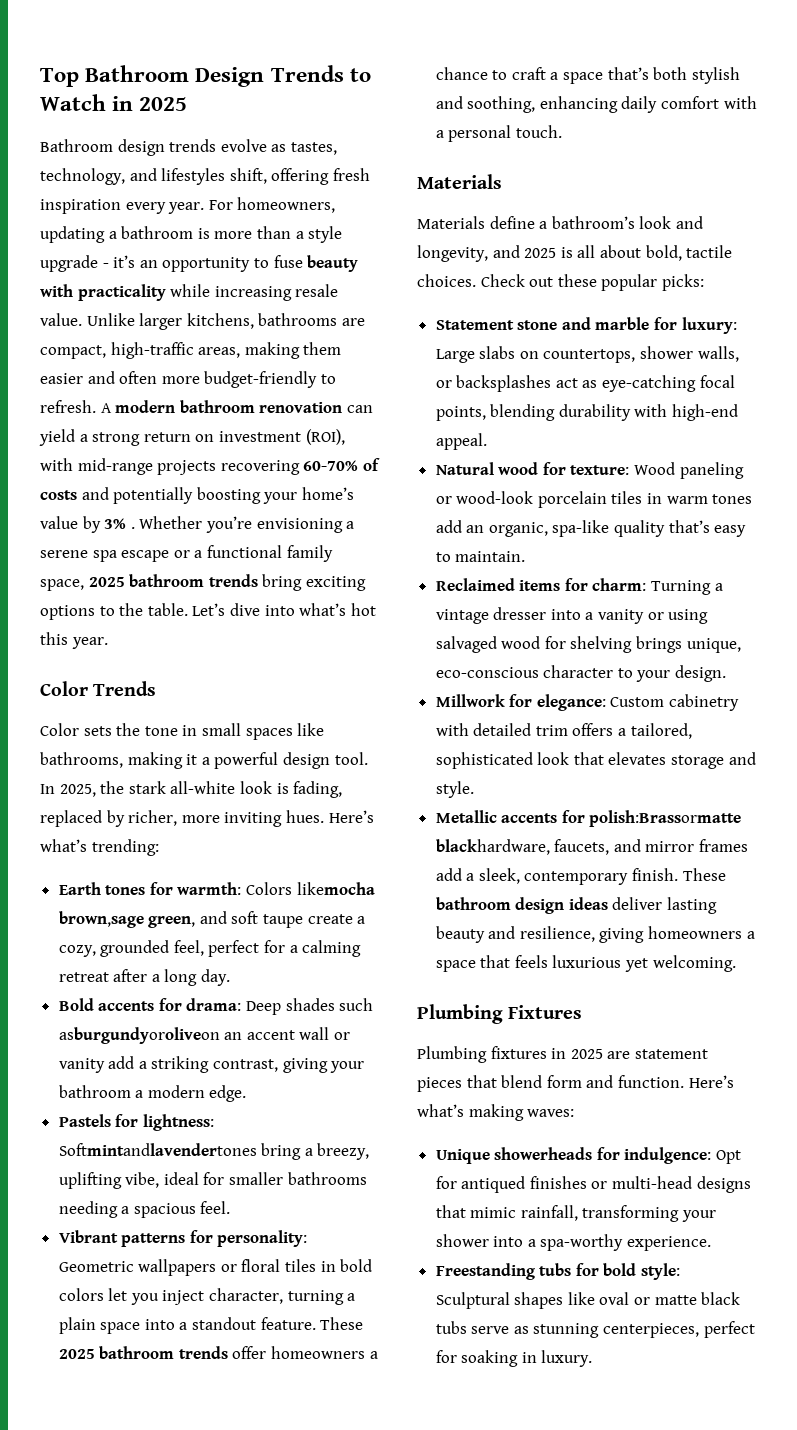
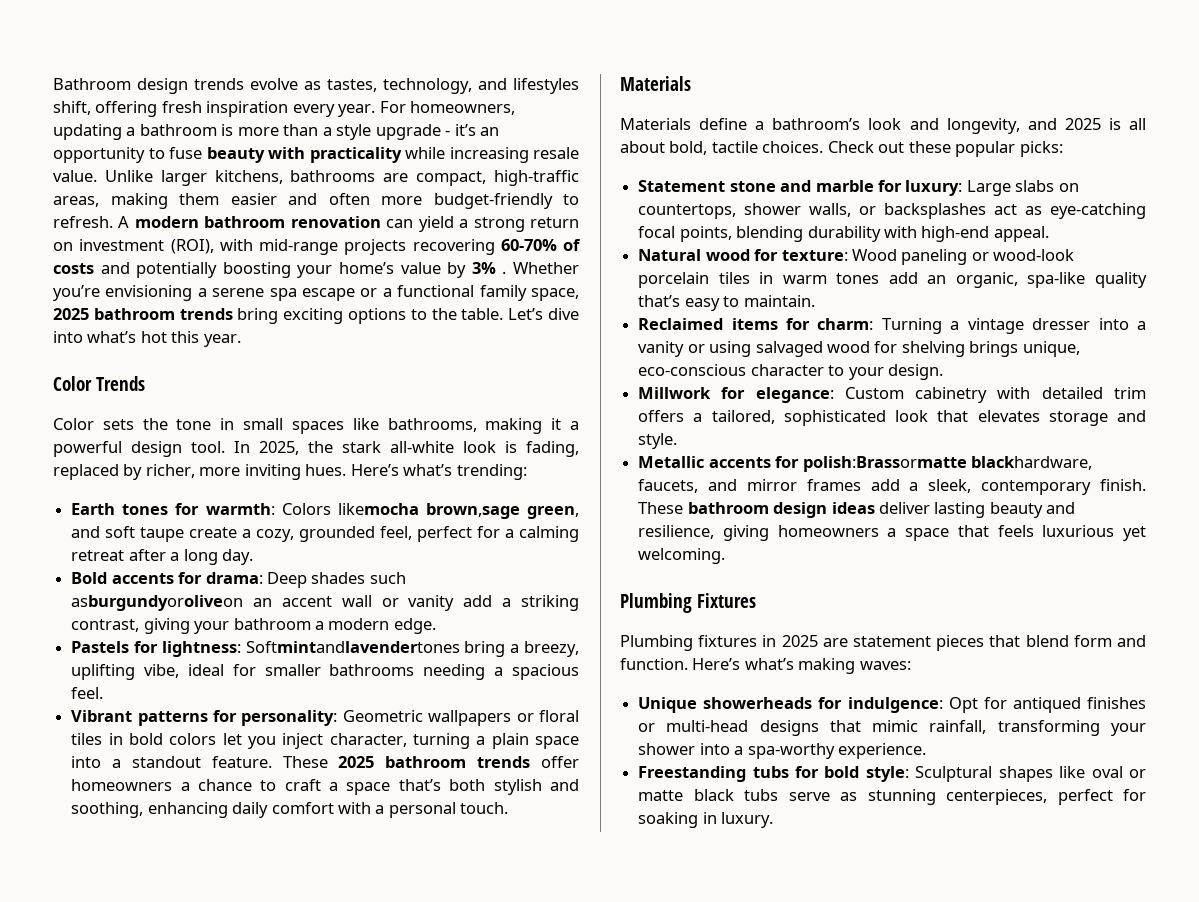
- Top Bathroom Design Trends to Watch in 2025

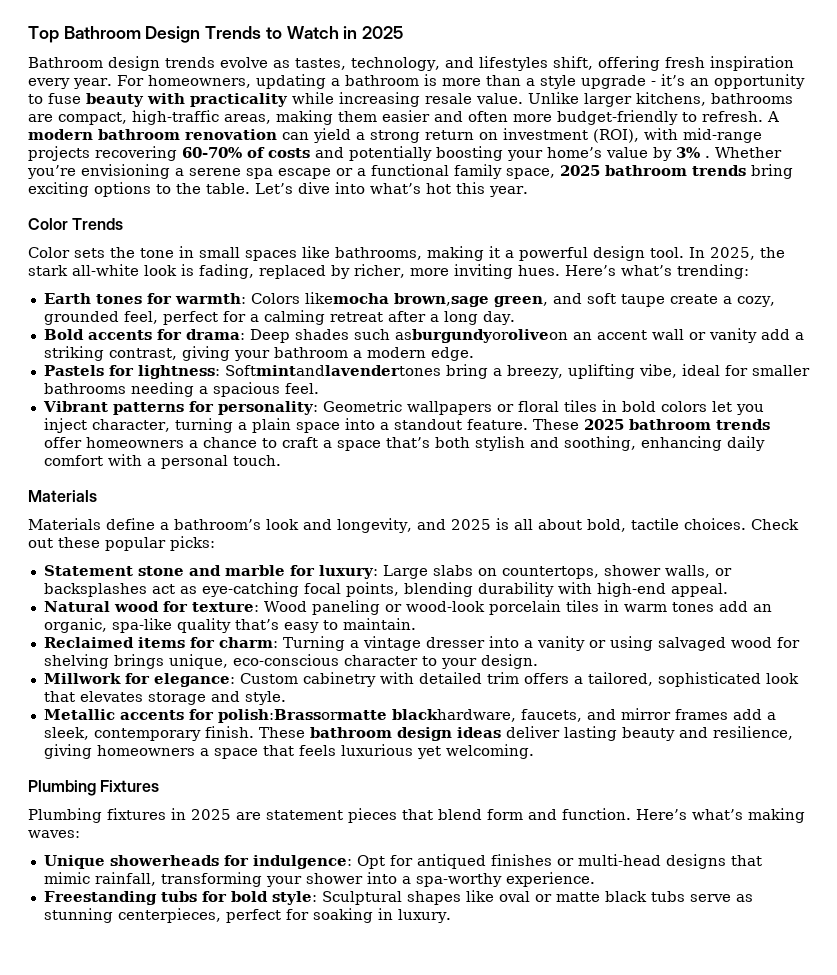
+ Top Bathroom Design Trends to Watch in 2025

